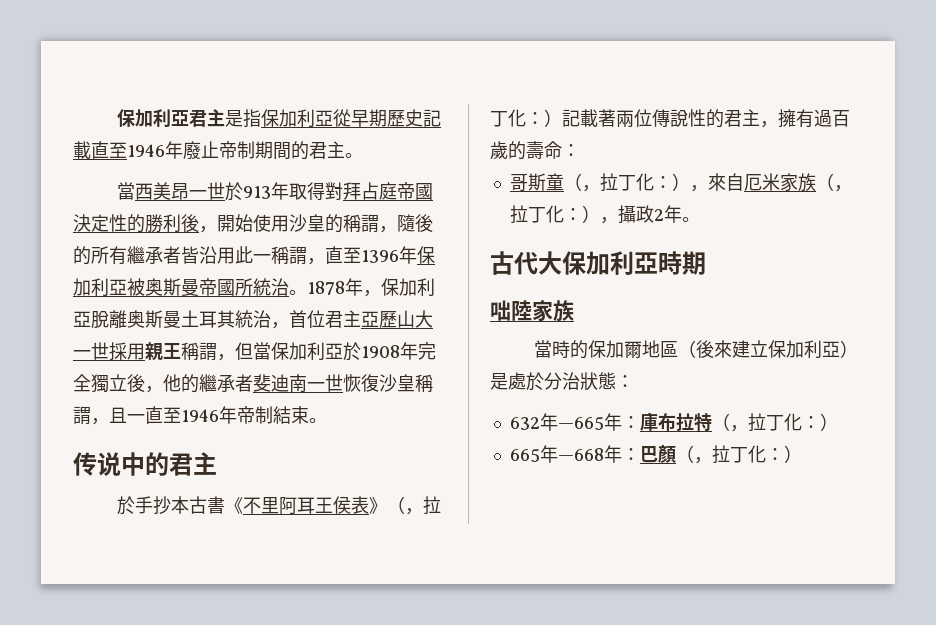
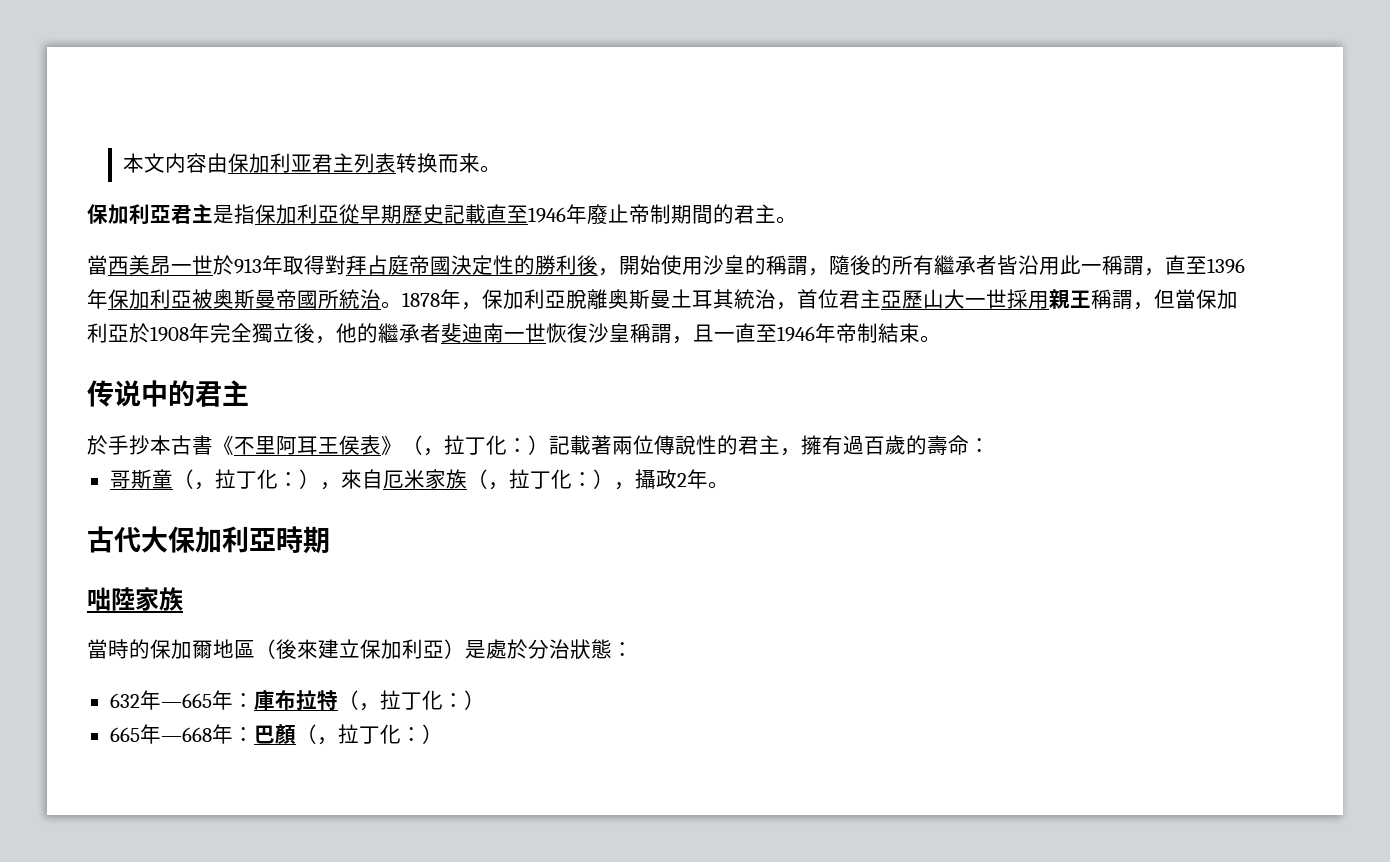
+ 本文内容由保加利亚君主列表转换而来。

